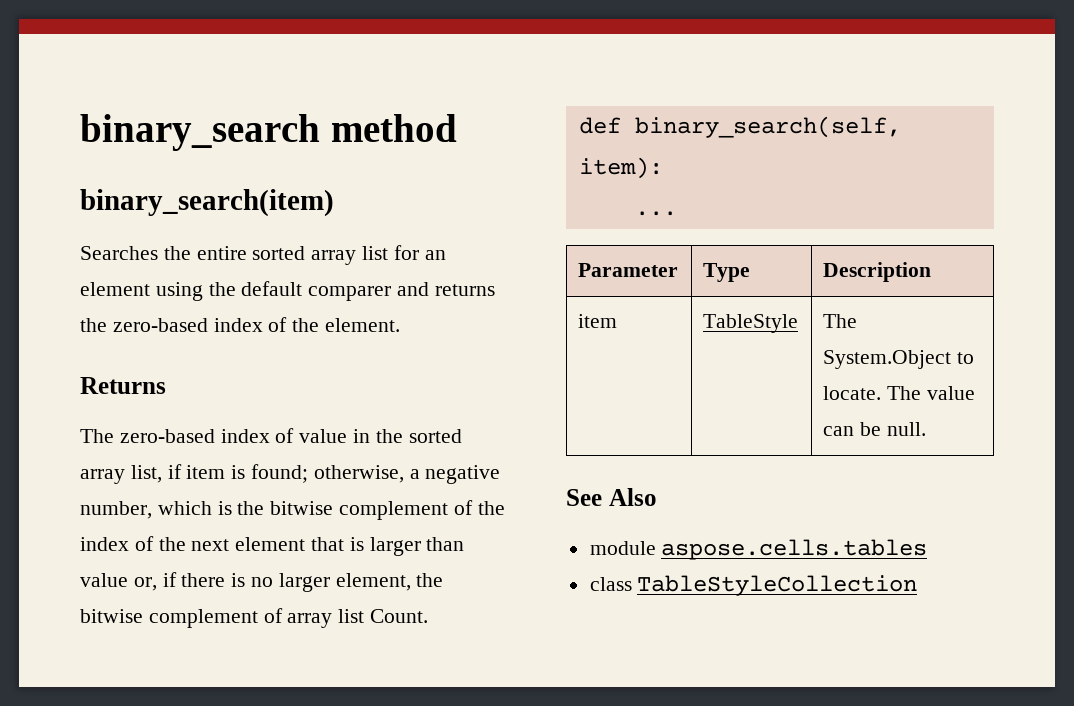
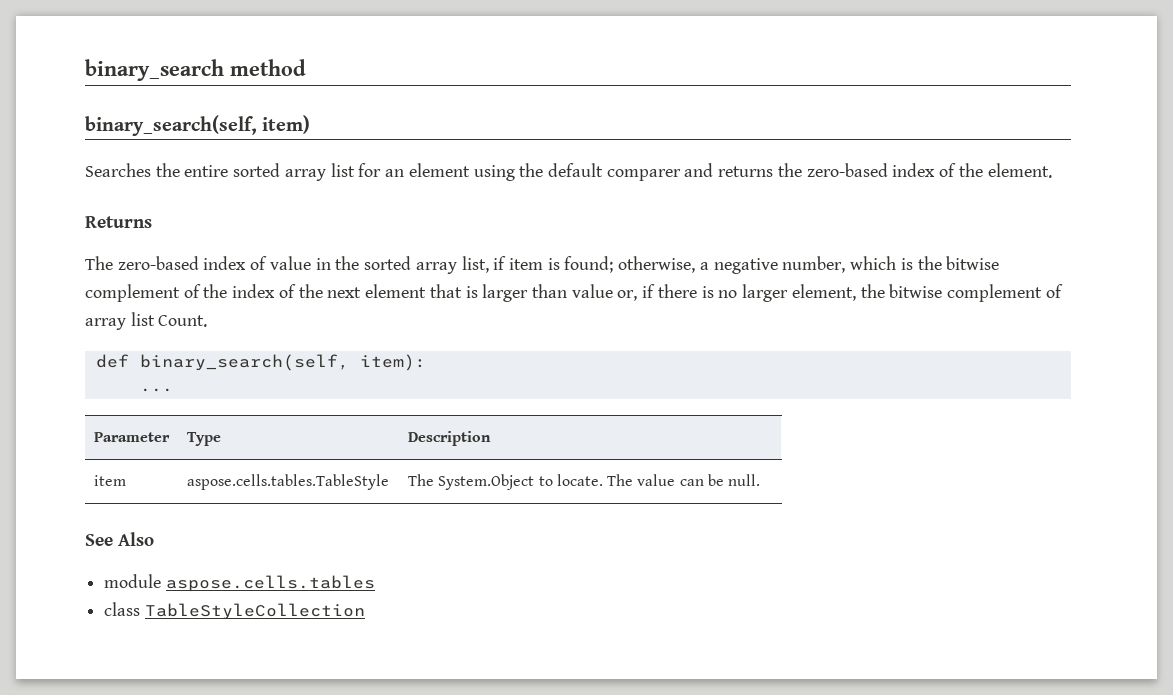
- binary_search(item)
+ binary_search(self, item)
- item | TableStyle | The System.Object to locate. The value can be null.
+ item | aspose.cells.tables.TableStyle | The System.Object to locate. The value can be null.

